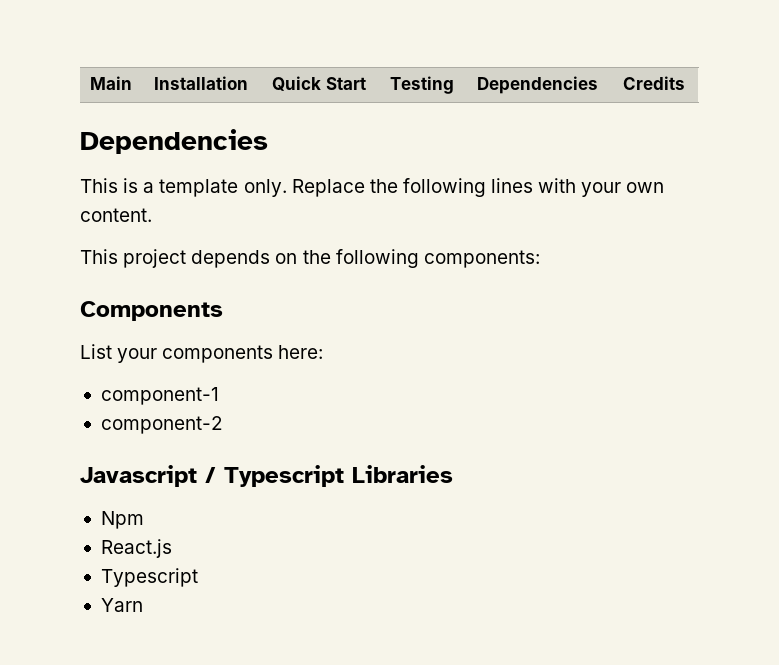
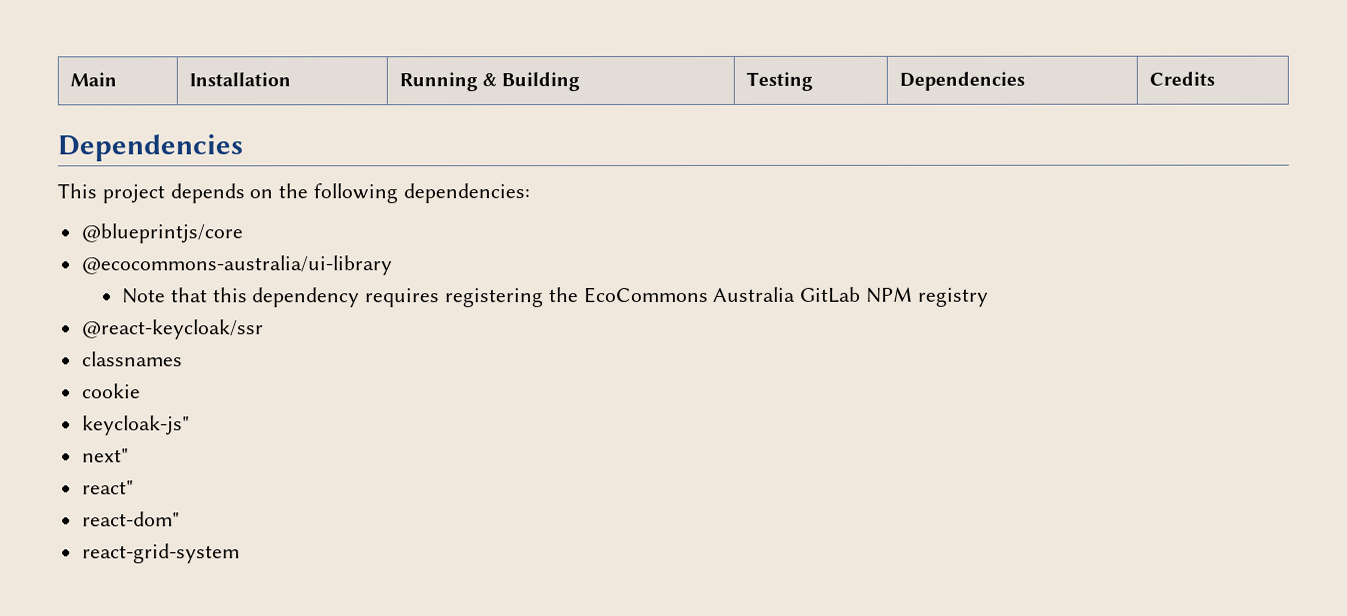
- Main | Installation | Quick Start | Testing | Dependencies | Credits
+ Main | Installation | Running & Building | Testing | Dependencies | Credits
- This is a template only. Replace the following lines with your own content.
- This project depends on the following components:
- Components
- List your components here:
- component-1
- component-2
- Javascript / Typescript Libraries
- Npm
- React.js
- Typescript
- Yarn
+ This project depends on the following dependencies:
+ @blueprintjs/core
+ @ecocommons-australia/ui-library
+ Note that this dependency requires registering the EcoCommons Australia GitLab NPM registry
+ @react-keycloak/ssr
+ classnames
+ cookie
+ keycloak-js"
+ next"
+ react"
+ react-dom"
+ react-grid-system

